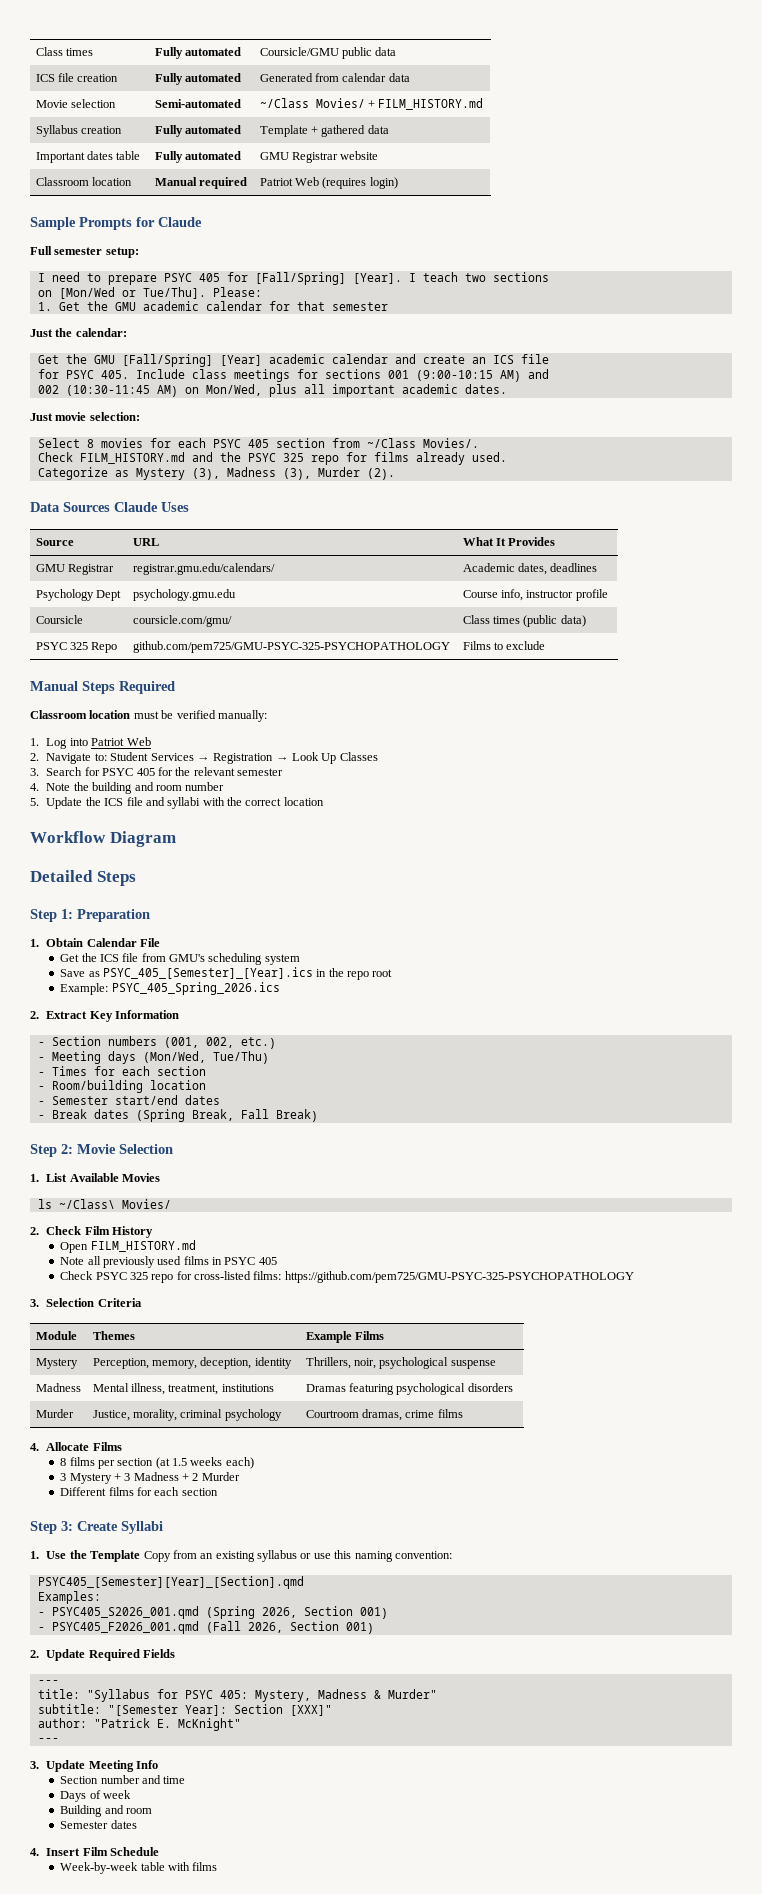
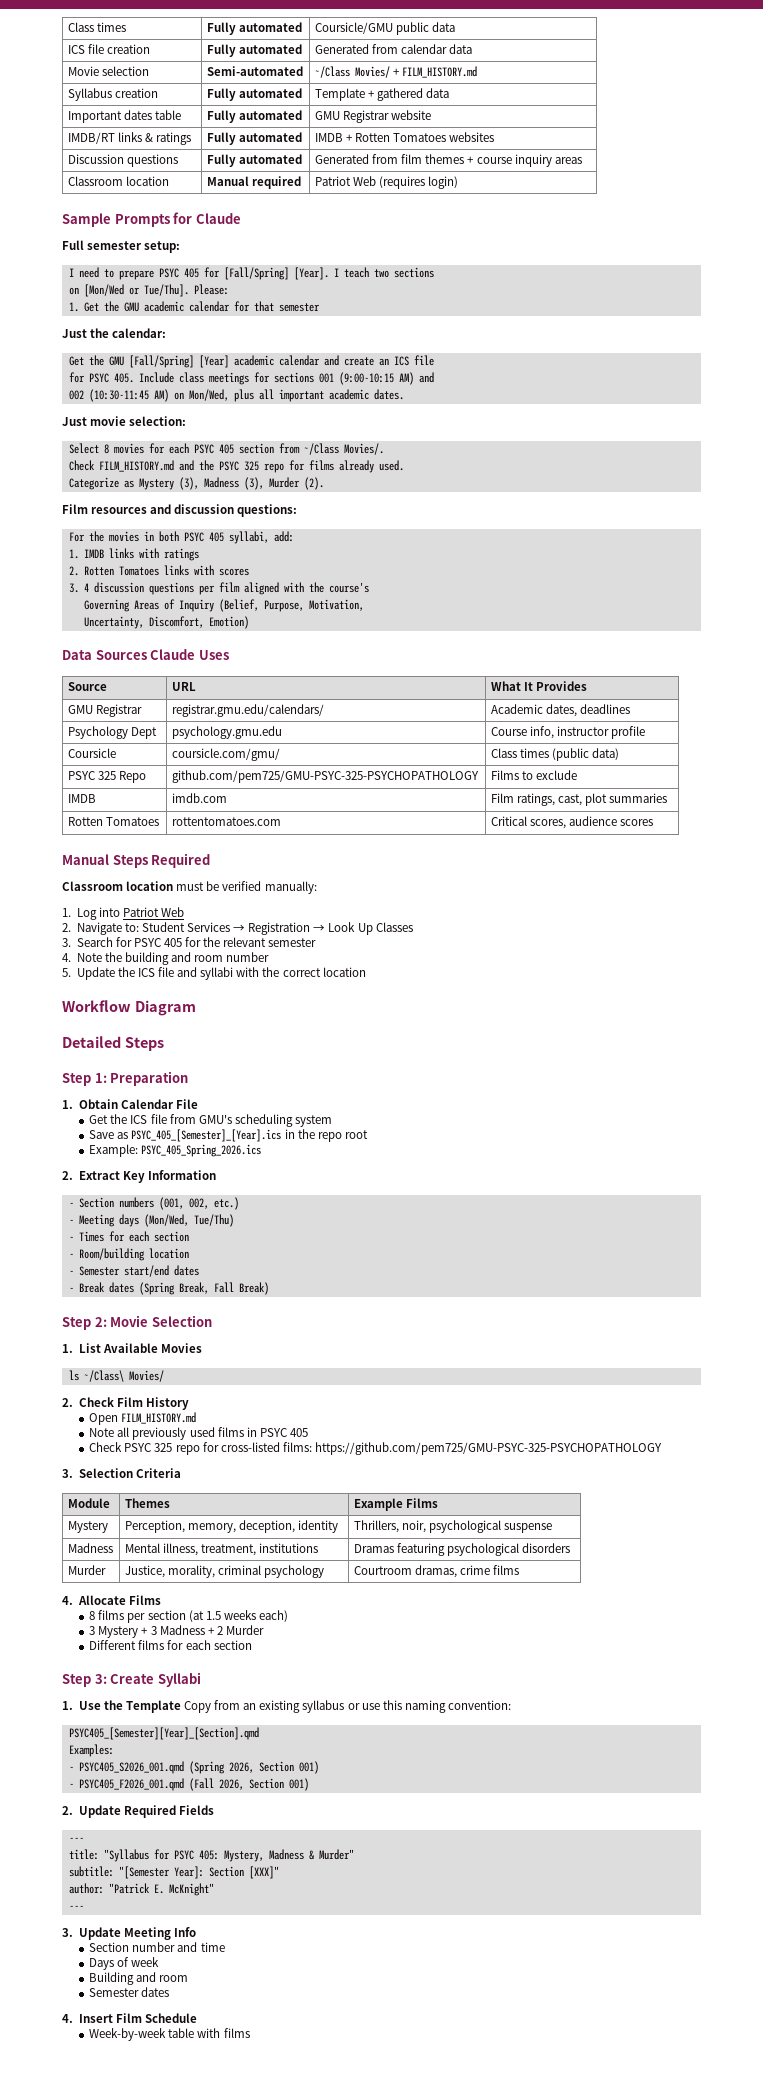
+ IMDB/RT links & ratings | Fully automated | IMDB + Rotten Tomatoes websites
+ Discussion questions | Fully automated | Generated from film themes + course inquiry areas
+ Film resources and discussion questions:
+ For the movies in both PSYC 405 syllabi, add:
+ 1. IMDB links with ratings
+ 2. Rotten Tomatoes links with scores
+ 3. 4 discussion questions per film aligned with the course's
+ Governing Areas of Inquiry (Belief, Purpose, Motivation,
+ Uncertainty, Discomfort, Emotion)
+ IMDB | imdb.com | Film ratings, cast, plot summaries
+ Rotten Tomatoes | rottentomatoes.com | Critical scores, audience scores

